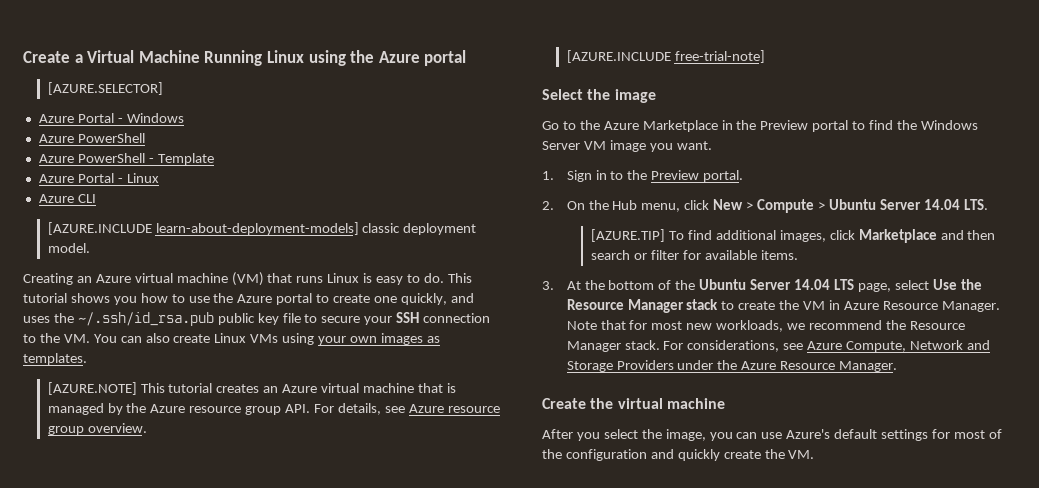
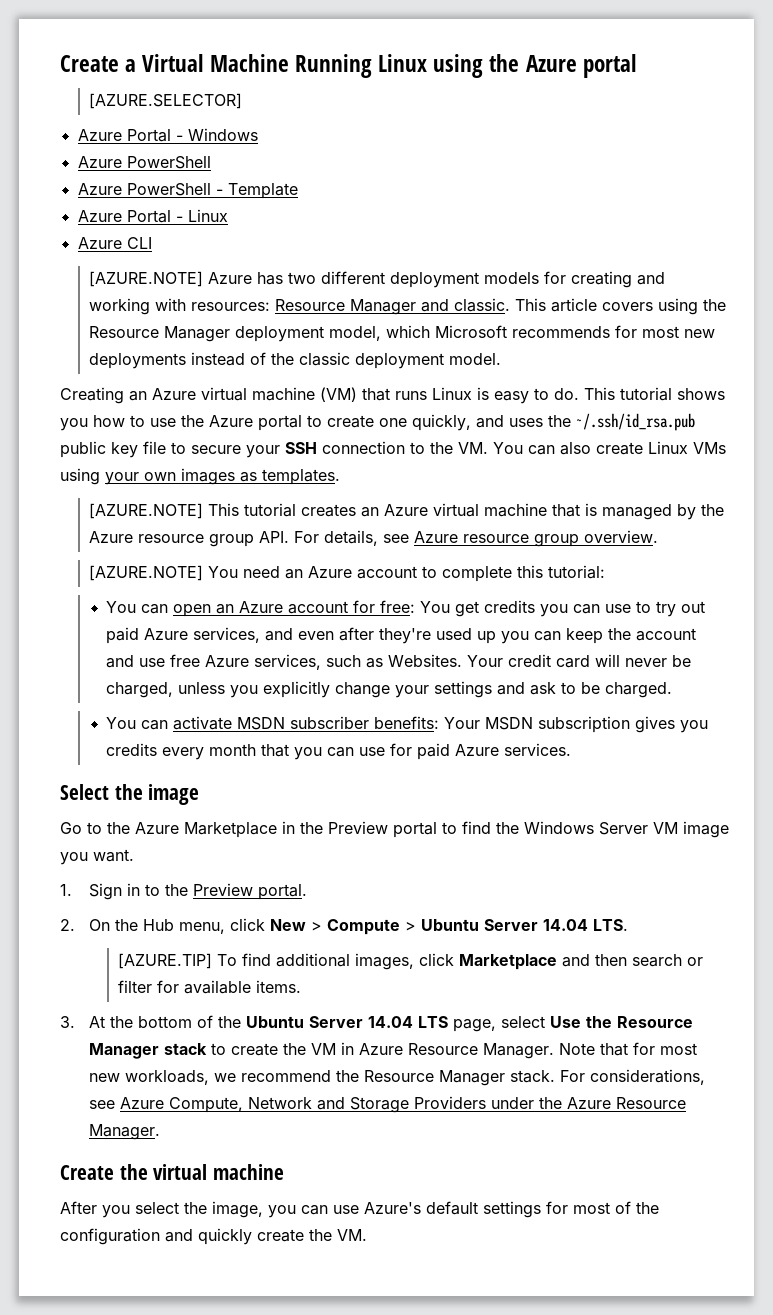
- [AZURE.INCLUDE learn-about-deployment-models] classic deployment model.
+ [AZURE.NOTE] Azure has two different deployment models for creating and working with resources: Resource Manager and classic. This article covers using the Resource Manager deployment model, which Microsoft recommends for most new deployments instead of the classic deployment model.
- [AZURE.INCLUDE free-trial-note]
+ [AZURE.NOTE] You need an Azure account to complete this tutorial:
+ You can open an Azure account for free: You get credits you can use to try out paid Azure services, and even after they're used up you can keep the account and use free Azure services, such as Websites. Your credit card will never be charged, unless you explicitly change your settings and ask to be charged.
+ You can activate MSDN subscriber benefits: Your MSDN subscription gives you credits every month that you can use for paid Azure services.

